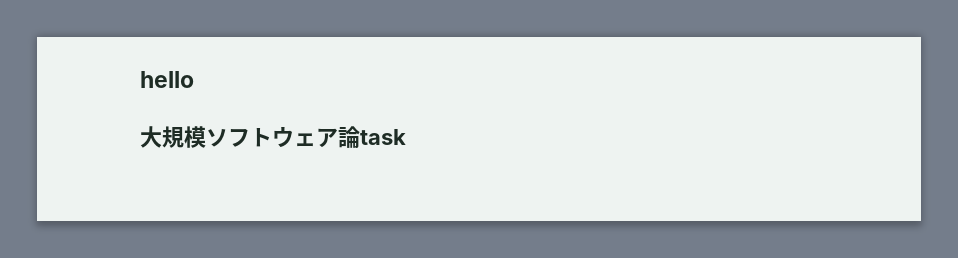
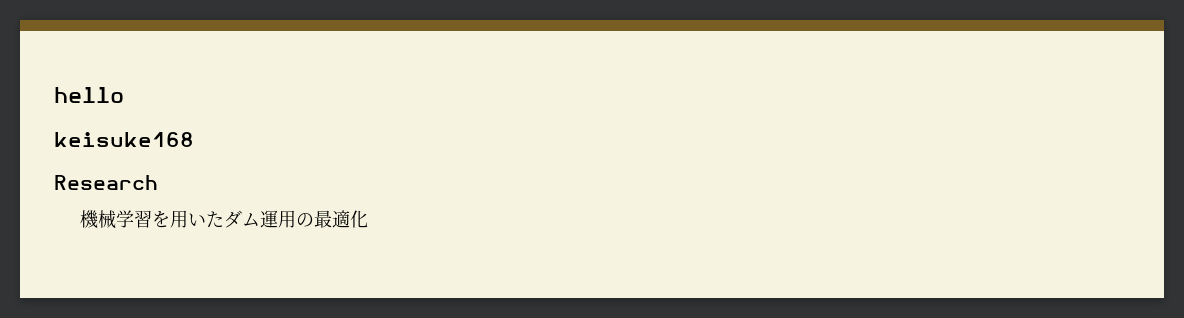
- 大規模ソフトウェア論task
+ keisuke168
+ Research
+ 機械学習を用いたダム運用の最適化

